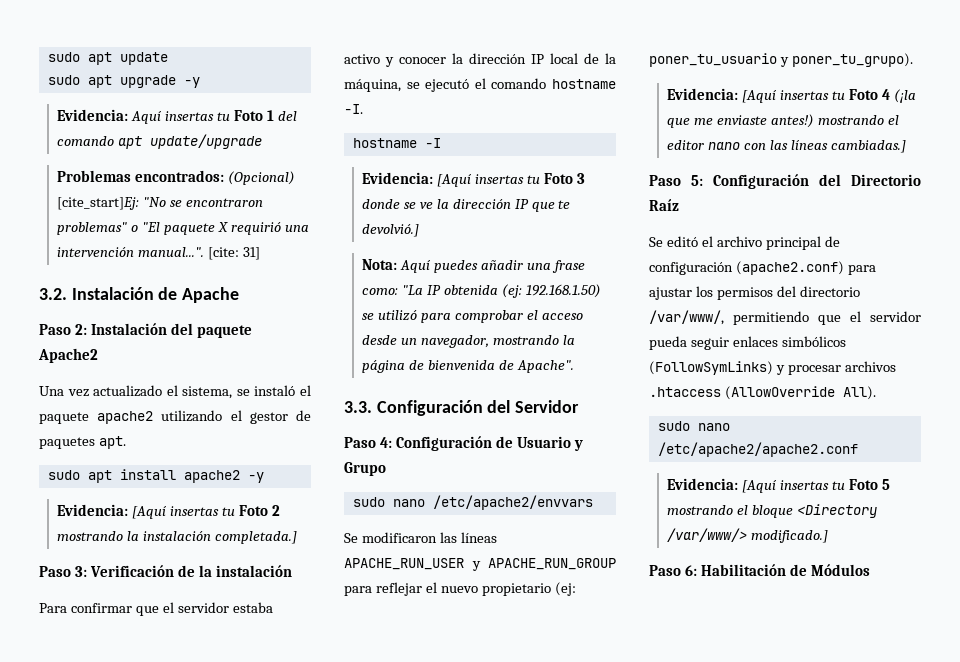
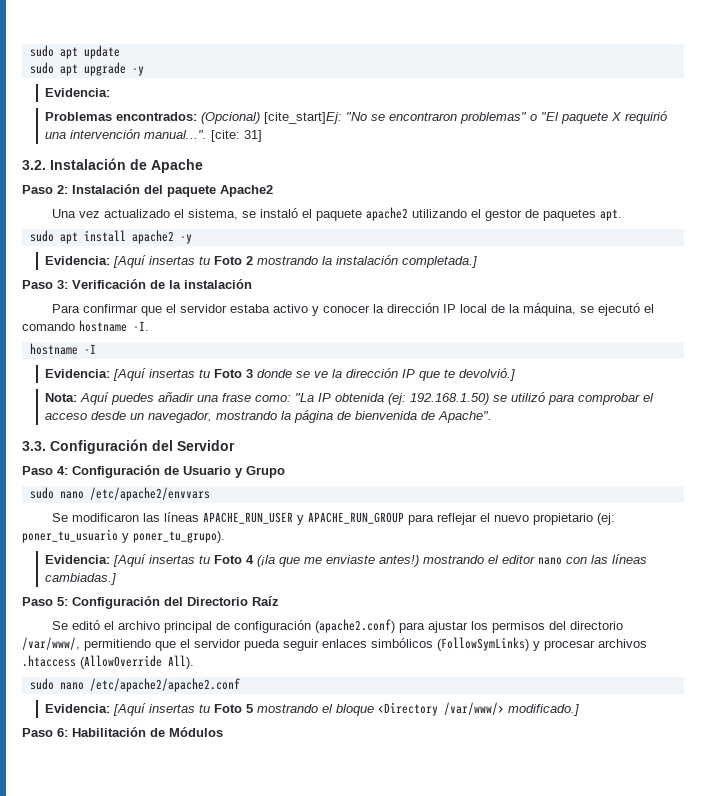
  sudo apt upgrade -y
- Evidencia: Aquí insertas tu Foto 1 del comando apt update/upgrade
+ Evidencia:

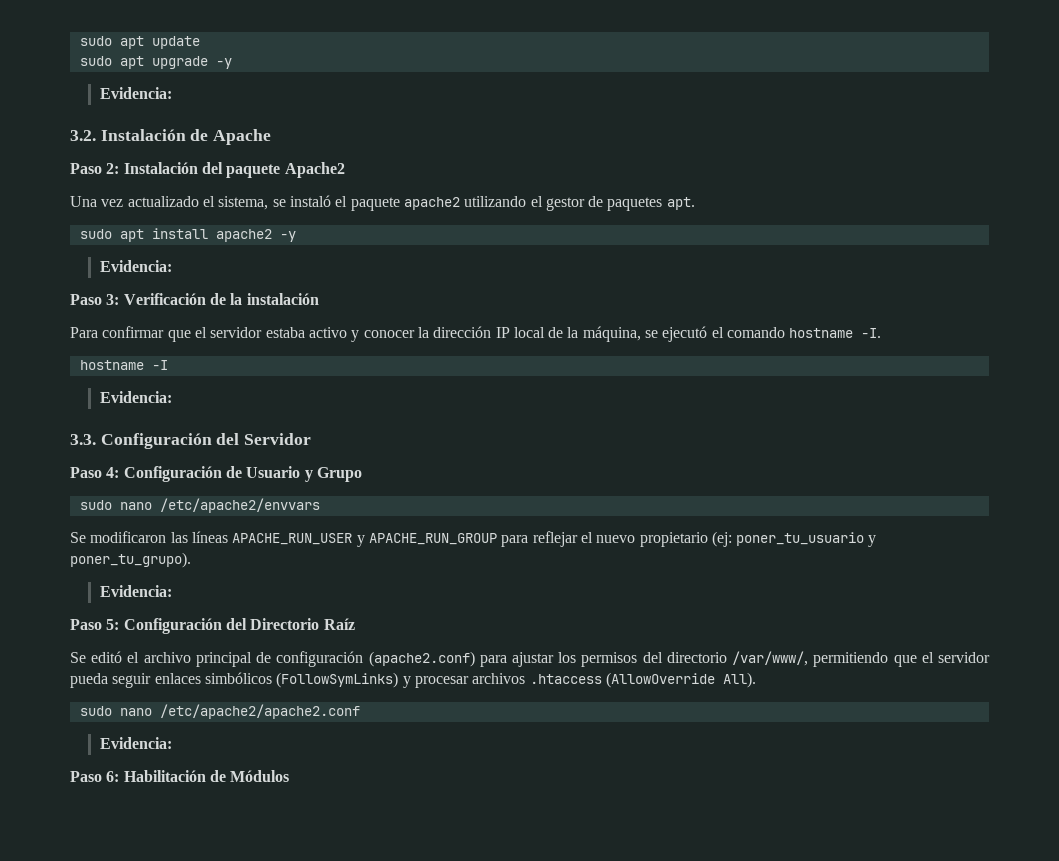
- Problemas encontrados: (Opcional) [cite_start]Ej: "No se encontraron problemas" o "El paquete X requirió una intervención manual...". [cite: 31]
  sudo apt install apache2 -y
- Evidencia: [Aquí insertas tu Foto 2 mostrando la instalación completada.]
+ Evidencia:
  hostname -I
- Evidencia: [Aquí insertas tu Foto 3 donde se ve la dirección IP que te devolvió.]
- Nota: Aquí puedes añadir una frase como: "La IP obtenida (ej: 192.168.1.50) se utilizó para comprobar el acceso desde un navegador, mostrando la página de bienvenida de Apache".
+ Evidencia:
  Se modificaron las líneas APACHE_RUN_USER y APACHE_RUN_GROUP para reflejar el nuevo propietario (ej: poner_tu_usuario y poner_tu_grupo).
- Evidencia: [Aquí insertas tu Foto 4 (¡la que me enviaste antes!) mostrando el editor nano con las líneas cambiadas.]
+ Evidencia:
  sudo nano /etc/apache2/apache2.conf
- Evidencia: [Aquí insertas tu Foto 5 mostrando el bloque <Directory /var/www/> modificado.]
+ Evidencia:

